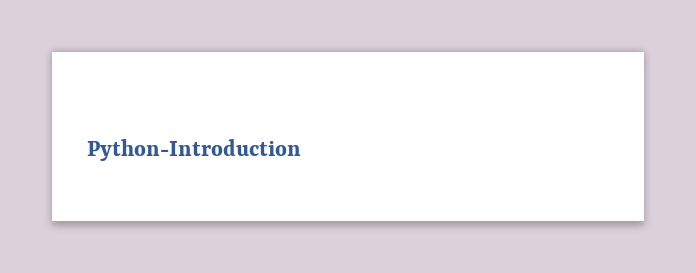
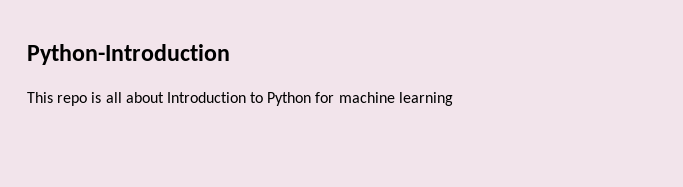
+ This repo is all about Introduction to Python for machine learning

